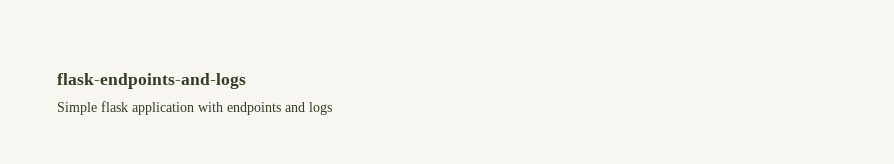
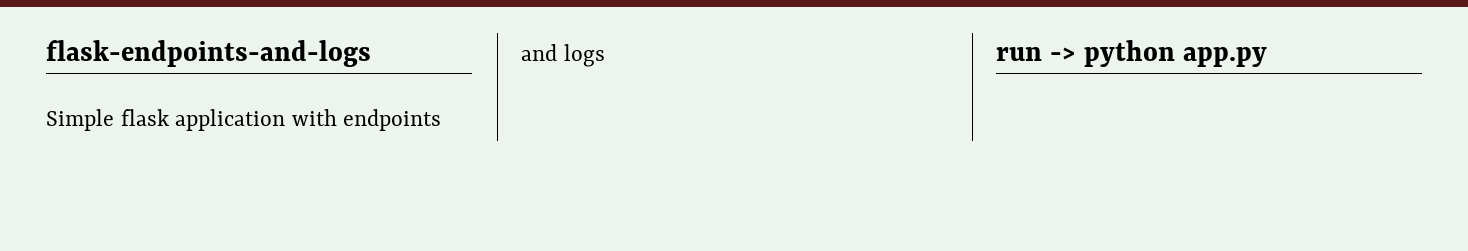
+ run -> python app.py

